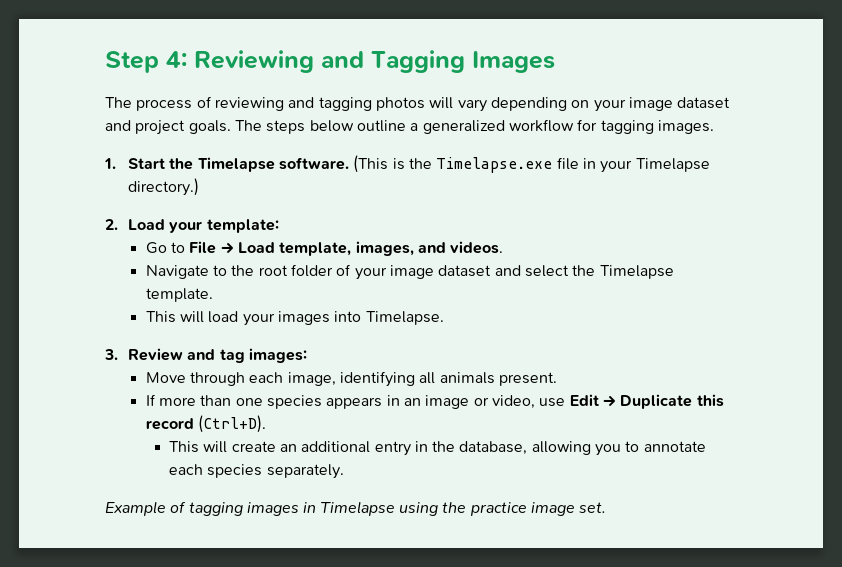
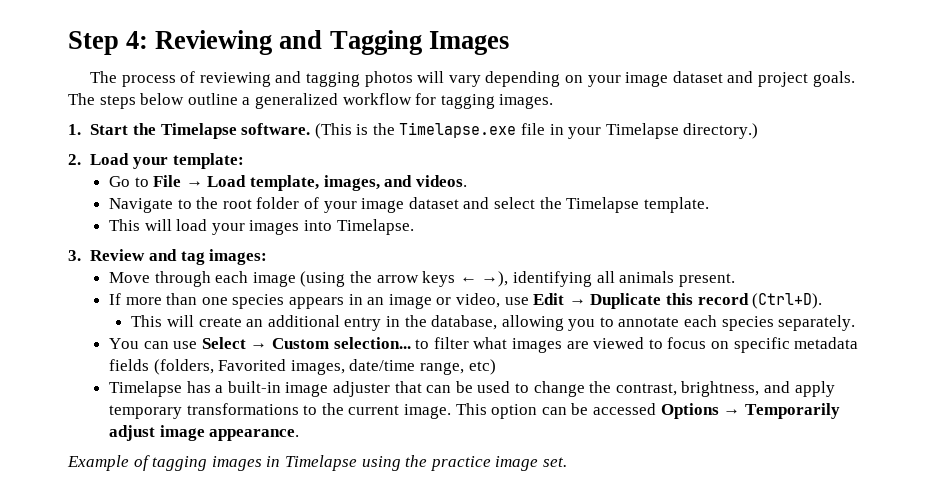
- Move through each image, identifying all animals present.
+ Move through each image (using the arrow keys ← →), identifying all animals present.
+ You can use Select → Custom selection... to filter what images are viewed to focus on specific metadata fields (folders, Favorited images, date/time range, etc)
+ Timelapse has a built-in image adjuster that can be used to change the contrast, brightness, and apply temporary transformations to the current image. This option can be accessed Options → Temporarily adjust image appearance.

